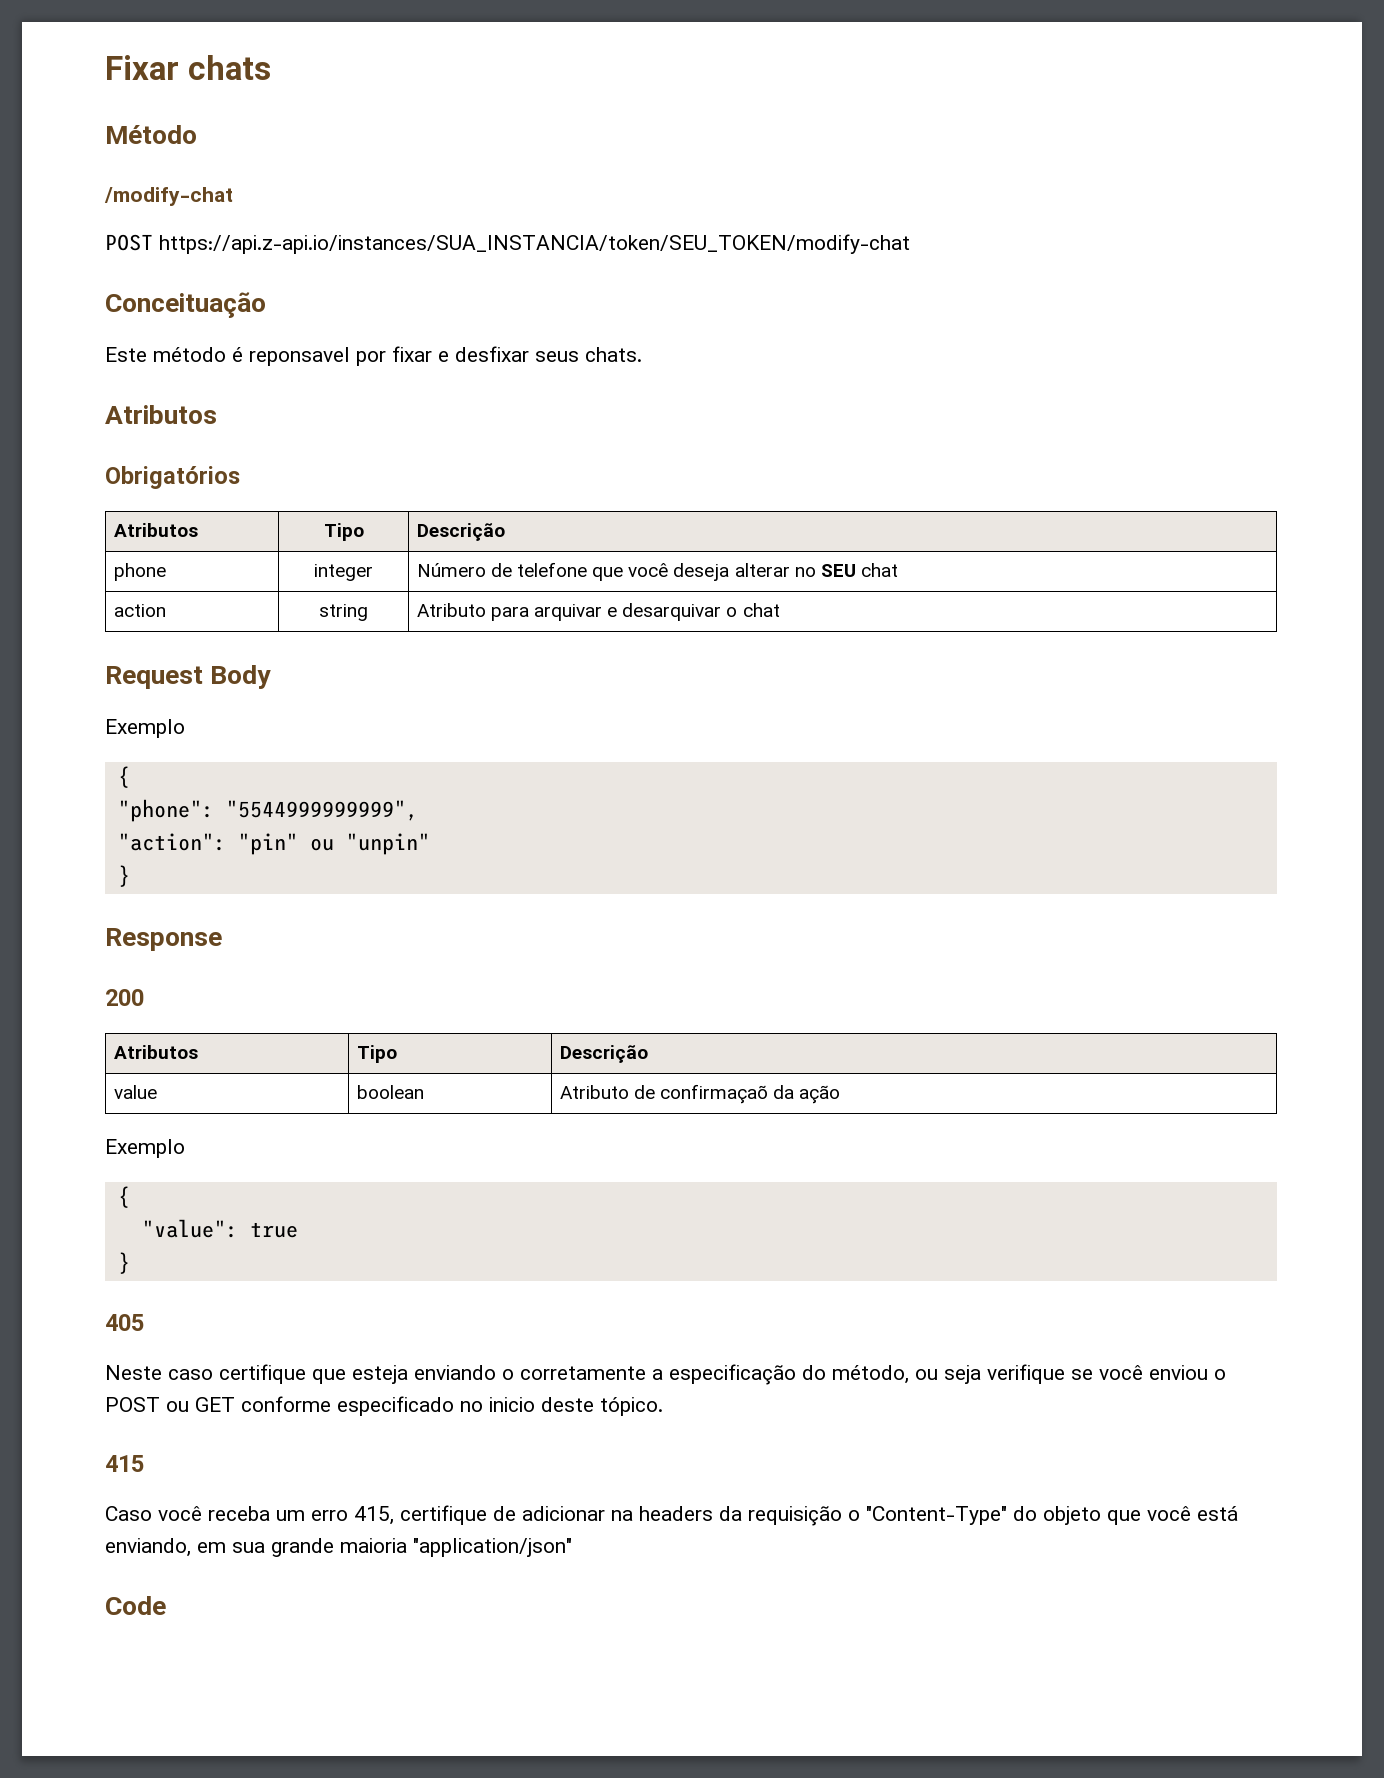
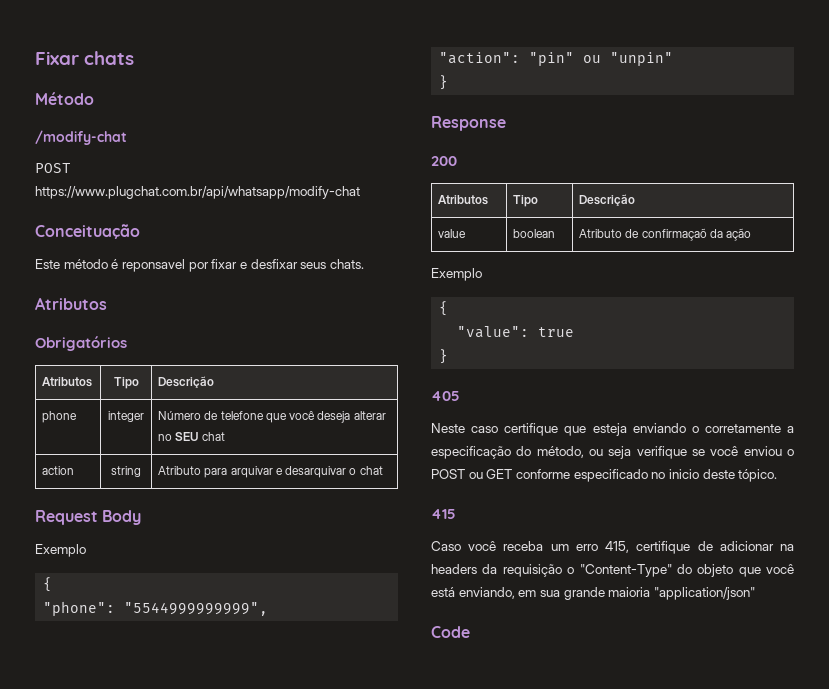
- POST https://api.z-api.io/instances/SUA_INSTANCIA/token/SEU_TOKEN/modify-chat
+ POST https://www.plugchat.com.br/api/whatsapp/modify-chat

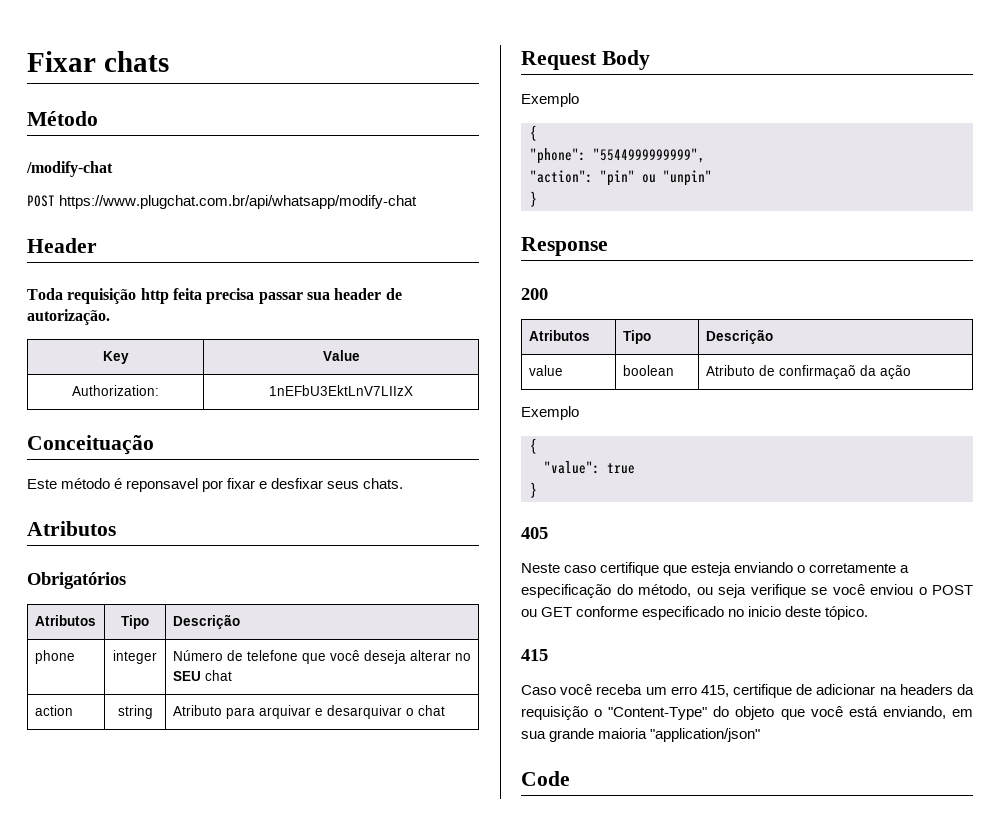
+ Header
+ Toda requisição http feita precisa passar sua header de autorização.
+ Key | Value
+ Authorization: | 1nEFbU3EktLnV7LIIzX

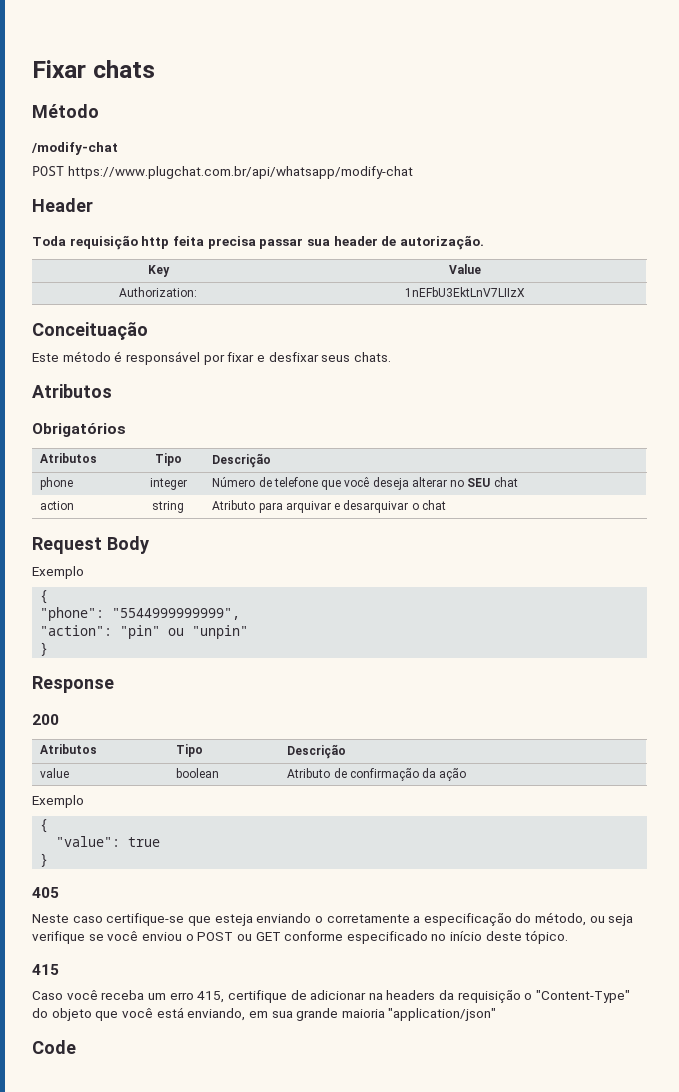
- Este método é reponsavel por fixar e desfixar seus chats.
+ Este método é responsável por fixar e desfixar seus chats.
- value | boolean | Atributo de confirmaçaõ da ação
+ value | boolean | Atributo de confirmação da ação
- Neste caso certifique que esteja enviando o corretamente a especificação do método, ou seja verifique se você enviou o POST ou GET conforme especificado no inicio deste tópico.
+ Neste caso certifique-se que esteja enviando o corretamente a especificação do método, ou seja verifique se você enviou o POST ou GET conforme especificado no início deste tópico.

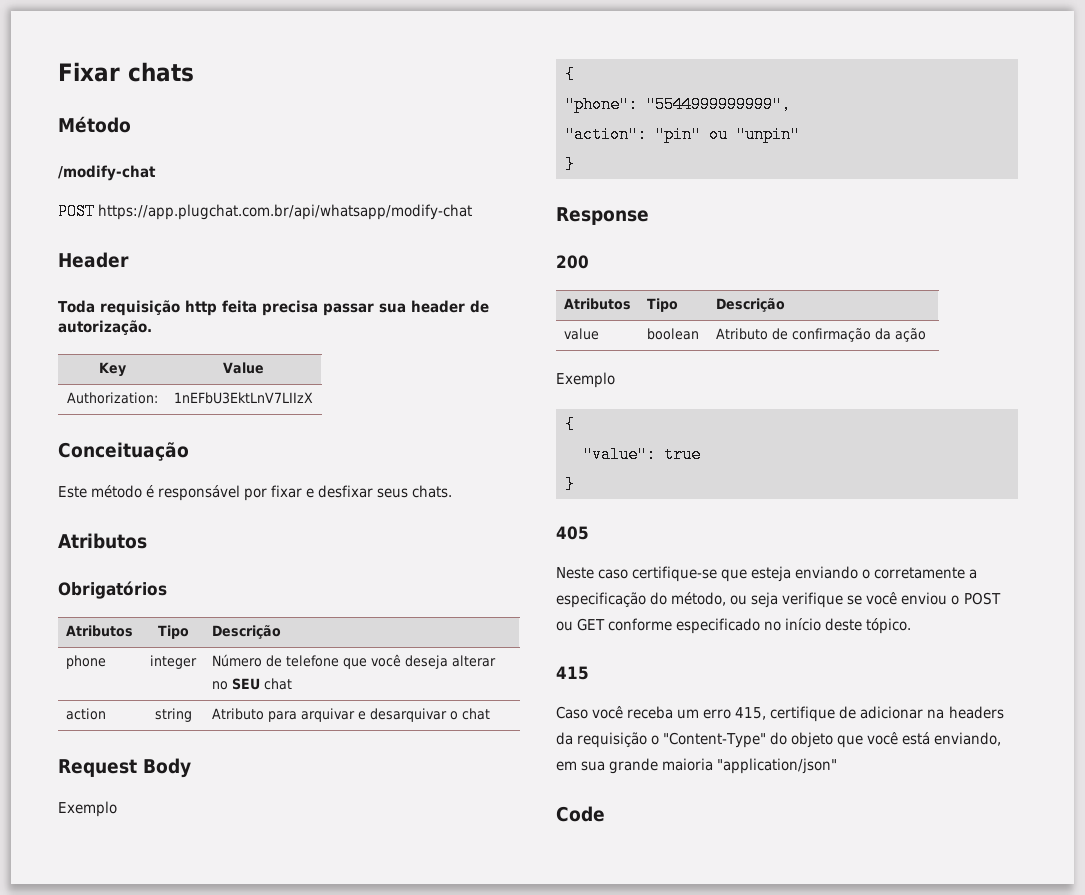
- POST https://www.plugchat.com.br/api/whatsapp/modify-chat
+ POST https://app.plugchat.com.br/api/whatsapp/modify-chat

